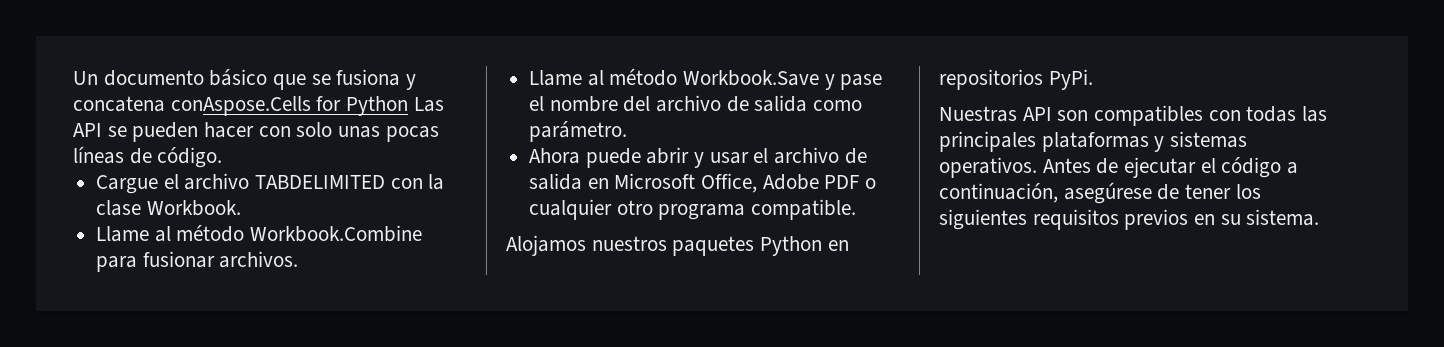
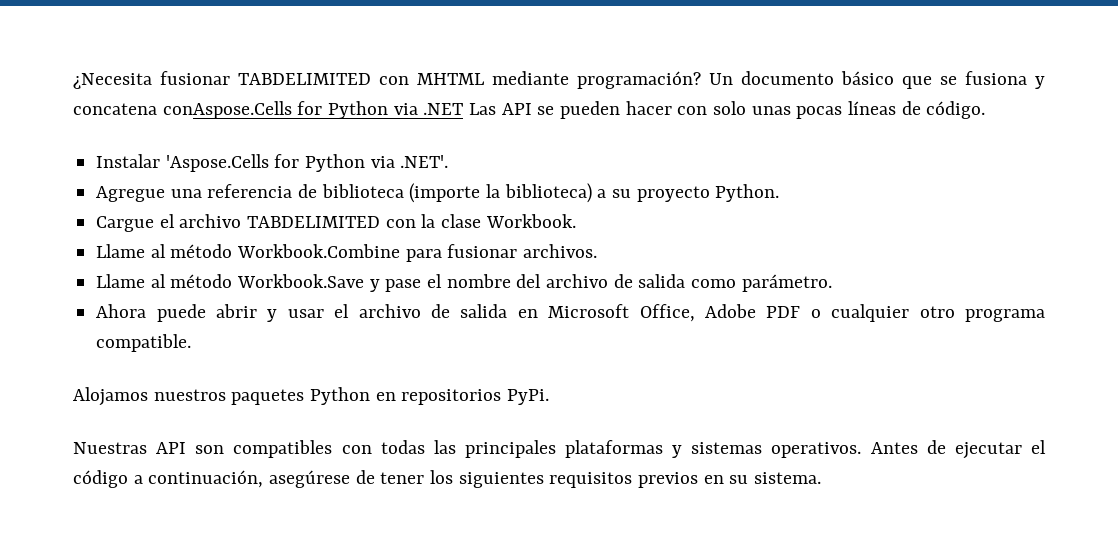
+ ¿Necesita fusionar TABDELIMITED con MHTML mediante programación?
- Un documento básico que se fusiona y concatena conAspose.Cells for Python Las API se pueden hacer con solo unas pocas líneas de código.
+ Un documento básico que se fusiona y concatena conAspose.Cells for Python via .NET Las API se pueden hacer con solo unas pocas líneas de código.
+ Instalar 'Aspose.Cells for Python via .NET'.
+ Agregue una referencia de biblioteca (importe la biblioteca) a su proyecto Python.

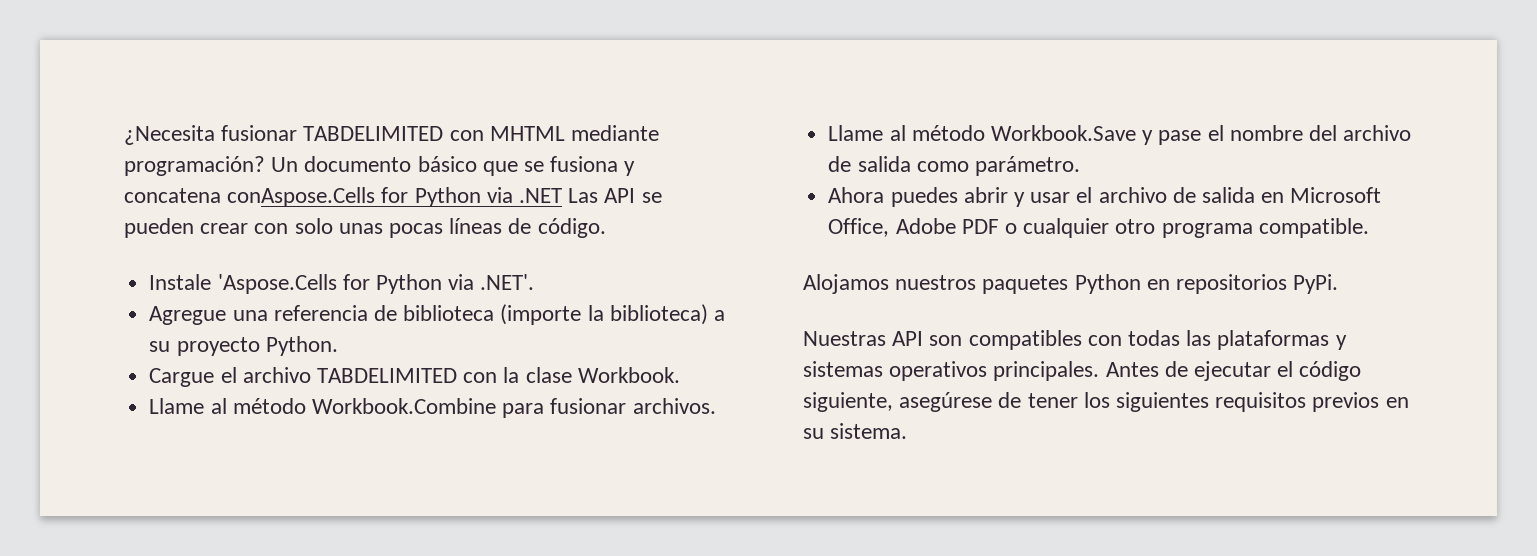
- Un documento básico que se fusiona y concatena conAspose.Cells for Python via .NET Las API se pueden hacer con solo unas pocas líneas de código.
+ Un documento básico que se fusiona y concatena conAspose.Cells for Python via .NET Las API se pueden crear con solo unas pocas líneas de código.
- Instalar 'Aspose.Cells for Python via .NET'.
+ Instale 'Aspose.Cells for Python via .NET'.
- Ahora puede abrir y usar el archivo de salida en Microsoft Office, Adobe PDF o cualquier otro programa compatible.
+ Ahora puedes abrir y usar el archivo de salida en Microsoft Office, Adobe PDF o cualquier otro programa compatible.
- Nuestras API son compatibles con todas las principales plataformas y sistemas operativos.
+ Nuestras API son compatibles con todas las plataformas y sistemas operativos principales.
- Antes de ejecutar el código a continuación, asegúrese de tener los siguientes requisitos previos en su sistema.
+ Antes de ejecutar el código siguiente, asegúrese de tener los siguientes requisitos previos en su sistema.

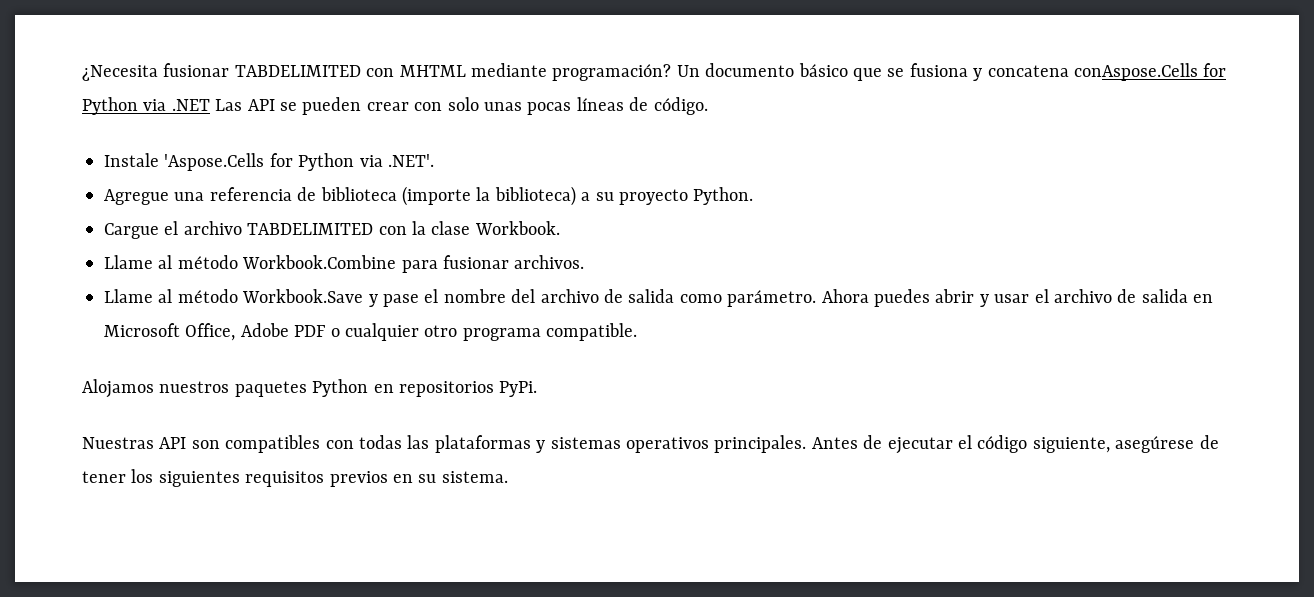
- Llame al método Workbook.Save y pase el nombre del archivo de salida como parámetro.
- Ahora puedes abrir y usar el archivo de salida en Microsoft Office, Adobe PDF o cualquier otro programa compatible.
+ Llame al método Workbook.Save y pase el nombre del archivo de salida como parámetro. Ahora puedes abrir y usar el archivo de salida en Microsoft Office, Adobe PDF o cualquier otro programa compatible.

